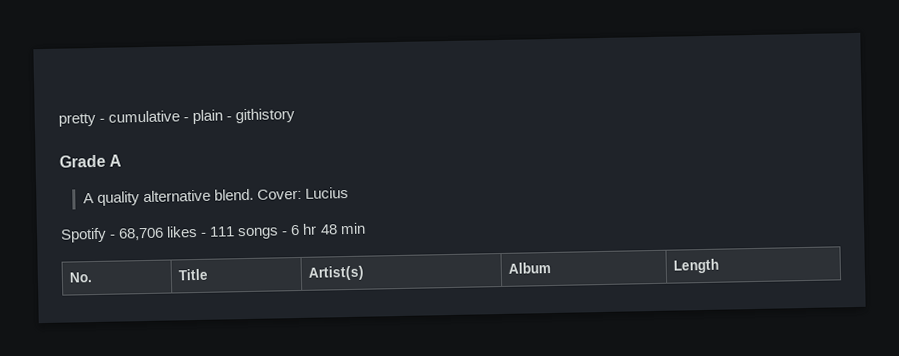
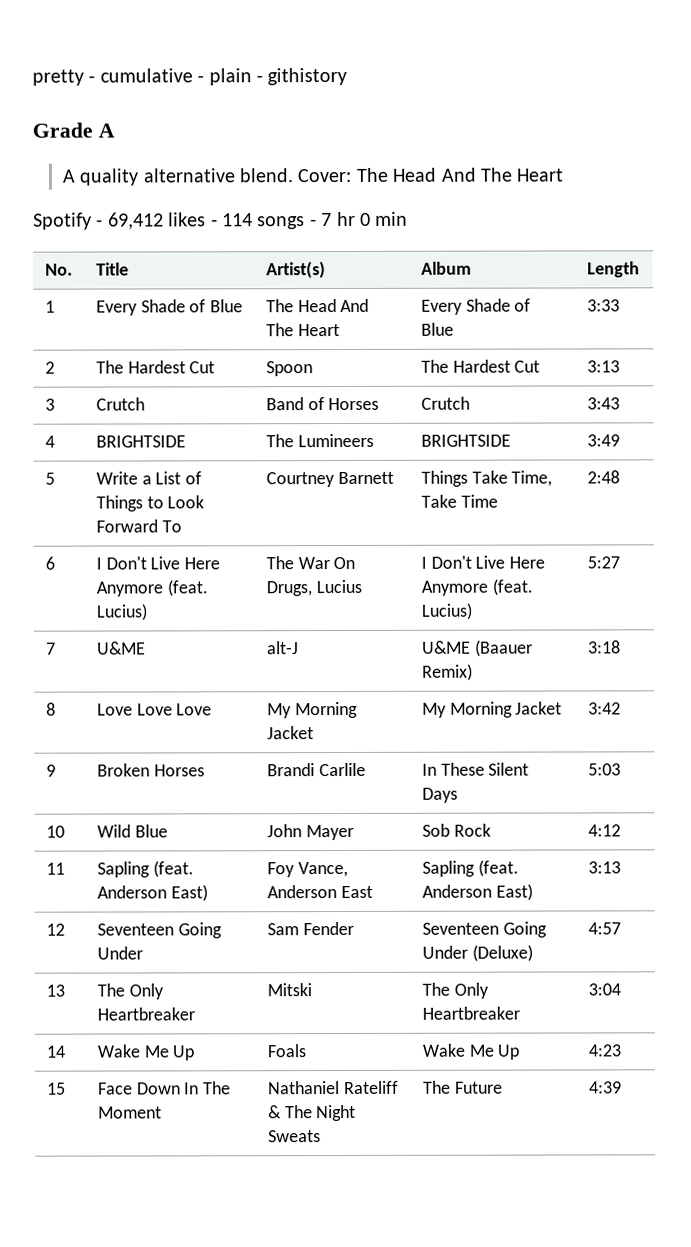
- Cover: Lucius
+ Cover: The Head And The Heart
- Spotify - 68,706 likes - 111 songs - 6 hr 48 min
+ Spotify - 69,412 likes - 114 songs - 7 hr 0 min
+ 1 | Every Shade of Blue | The Head And The Heart | Every Shade of Blue | 3:33
+ 2 | The Hardest Cut | Spoon | The Hardest Cut | 3:13
+ 3 | Crutch | Band of Horses | Crutch | 3:43
+ 4 | BRIGHTSIDE | The Lumineers | BRIGHTSIDE | 3:49
+ 5 | Write a List of Things to Look Forward To | Courtney Barnett | Things Take Time, Take Time | 2:48
+ 6 | I Don't Live Here Anymore (feat. Lucius) | The War On Drugs, Lucius | I Don't Live Here Anymore (feat. Lucius) | 5:27
+ 7 | U&ME | alt-J | U&ME (Baauer Remix) | 3:18
+ 8 | Love Love Love | My Morning Jacket | My Morning Jacket | 3:42
+ 9 | Broken Horses | Brandi Carlile | In These Silent Days | 5:03
+ 10 | Wild Blue | John Mayer | Sob Rock | 4:12
+ 11 | Sapling (feat. Anderson East) | Foy Vance, Anderson East | Sapling (feat. Anderson East) | 3:13
+ 12 | Seventeen Going Under | Sam Fender | Seventeen Going Under (Deluxe) | 4:57
+ 13 | The Only Heartbreaker | Mitski | The Only Heartbreaker | 3:04
+ 14 | Wake Me Up | Foals | Wake Me Up | 4:23
+ 15 | Face Down In The Moment | Nathaniel Rateliff & The Night Sweats | The Future | 4:39

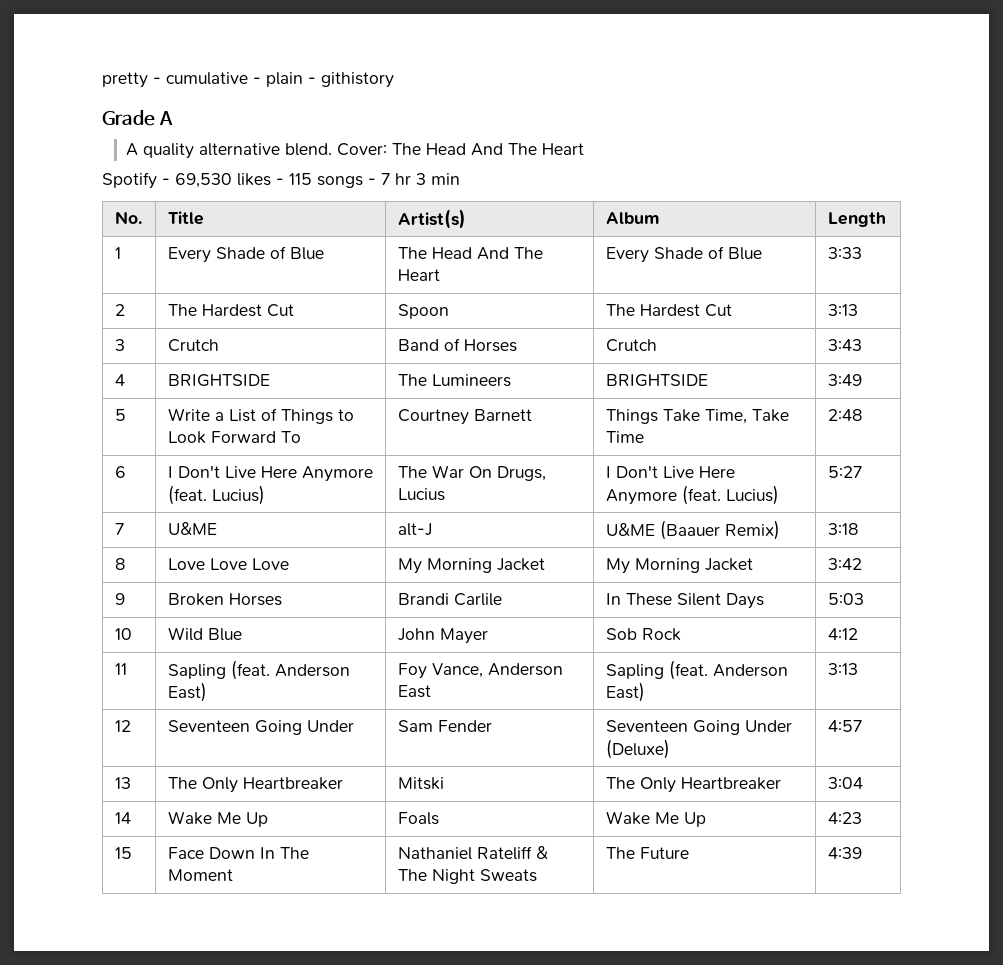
- Spotify - 69,412 likes - 114 songs - 7 hr 0 min
+ Spotify - 69,530 likes - 115 songs - 7 hr 3 min

